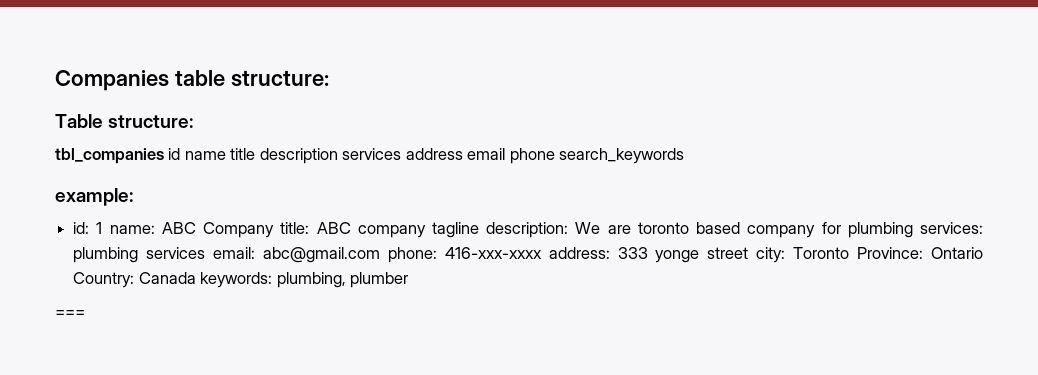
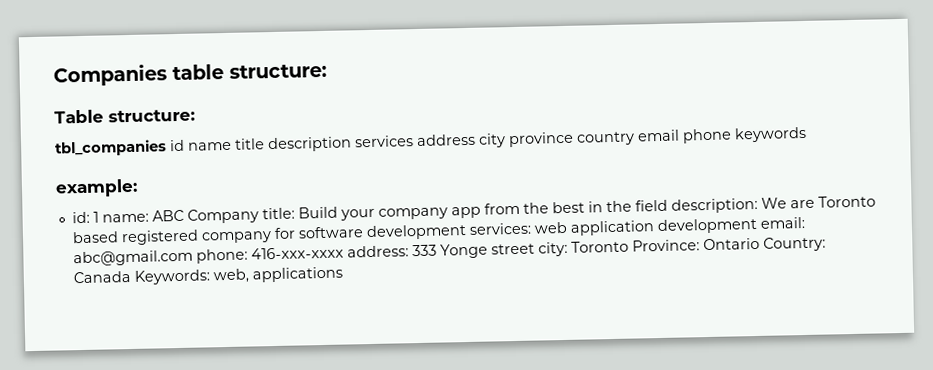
- tbl_companies id name title description services address email phone search_keywords
+ tbl_companies id name title description services address city province country email phone keywords
- id: 1 name: ABC Company title: ABC company tagline description: We are toronto based company for plumbing services: plumbing services email: abc@gmail.com phone: 416-xxx-xxxx address: 333 yonge street city: Toronto Province: Ontario Country: Canada keywords: plumbing, plumber
- ===
+ id: 1 name: ABC Company title: Build your company app from the best in the field description: We are Toronto based registered company for software development services: web application development email: abc@gmail.com phone: 416-xxx-xxxx address: 333 Yonge street city: Toronto Province: Ontario Country: Canada Keywords: web, applications

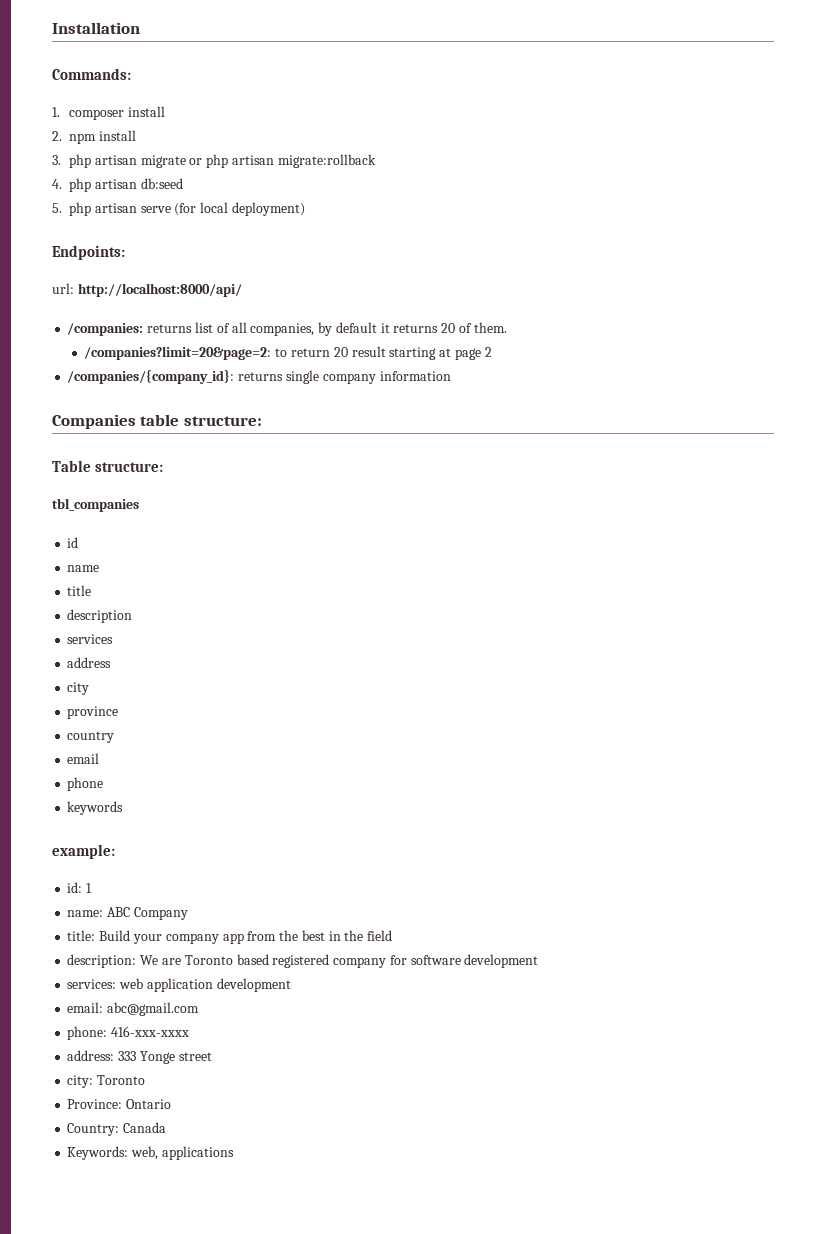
+ Installation
+ Commands:
+ 1. composer install
+ 2. npm install
+ 3. php artisan migrate or php artisan migrate:rollback
+ 4. php artisan db:seed
+ 5. php artisan serve (for local deployment)
+ Endpoints:
+ url: http://localhost:8000/api/
+ /companies: returns list of all companies, by default it returns 20 of them.
+ /companies?limit=20&page=2: to return 20 result starting at page 2
+ /companies/{company_id}: returns single company information
- tbl_companies id name title description services address city province country email phone keywords
+ tbl_companies
+ id
+ name
+ title
+ description
+ services
+ address
+ city
+ province
+ country
+ email
+ phone
+ keywords
- id: 1 name: ABC Company title: Build your company app from the best in the field description: We are Toronto based registered company for software development services: web application development email: abc@gmail.com phone: 416-xxx-xxxx address: 333 Yonge street city: Toronto Province: Ontario Country: Canada Keywords: web, applications
+ id: 1
+ name: ABC Company
+ title: Build your company app from the best in the field
+ description: We are Toronto based registered company for software development
+ services: web application development
+ email: abc@gmail.com
+ phone: 416-xxx-xxxx
+ address: 333 Yonge street
+ city: Toronto
+ Province: Ontario
+ Country: Canada
+ Keywords: web, applications

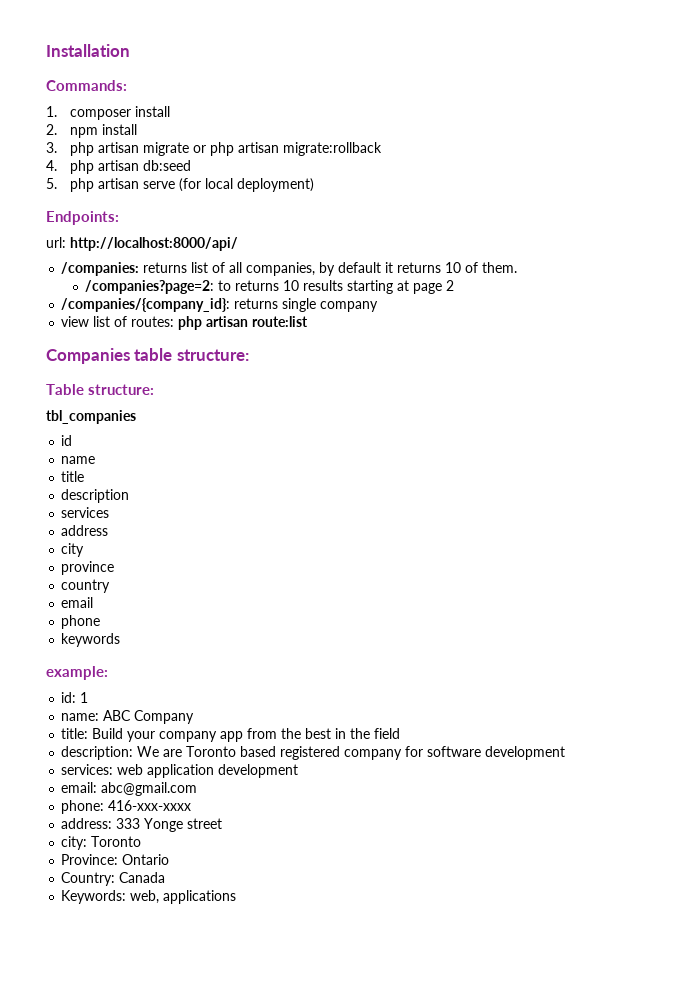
- /companies: returns list of all companies, by default it returns 20 of them.
+ /companies: returns list of all companies, by default it returns 10 of them.
- /companies?limit=20&page=2: to return 20 result starting at page 2
+ /companies?page=2: to returns 10 results starting at page 2
- /companies/{company_id}: returns single company information
+ /companies/{company_id}: returns single company
+ view list of routes: php artisan route:list

